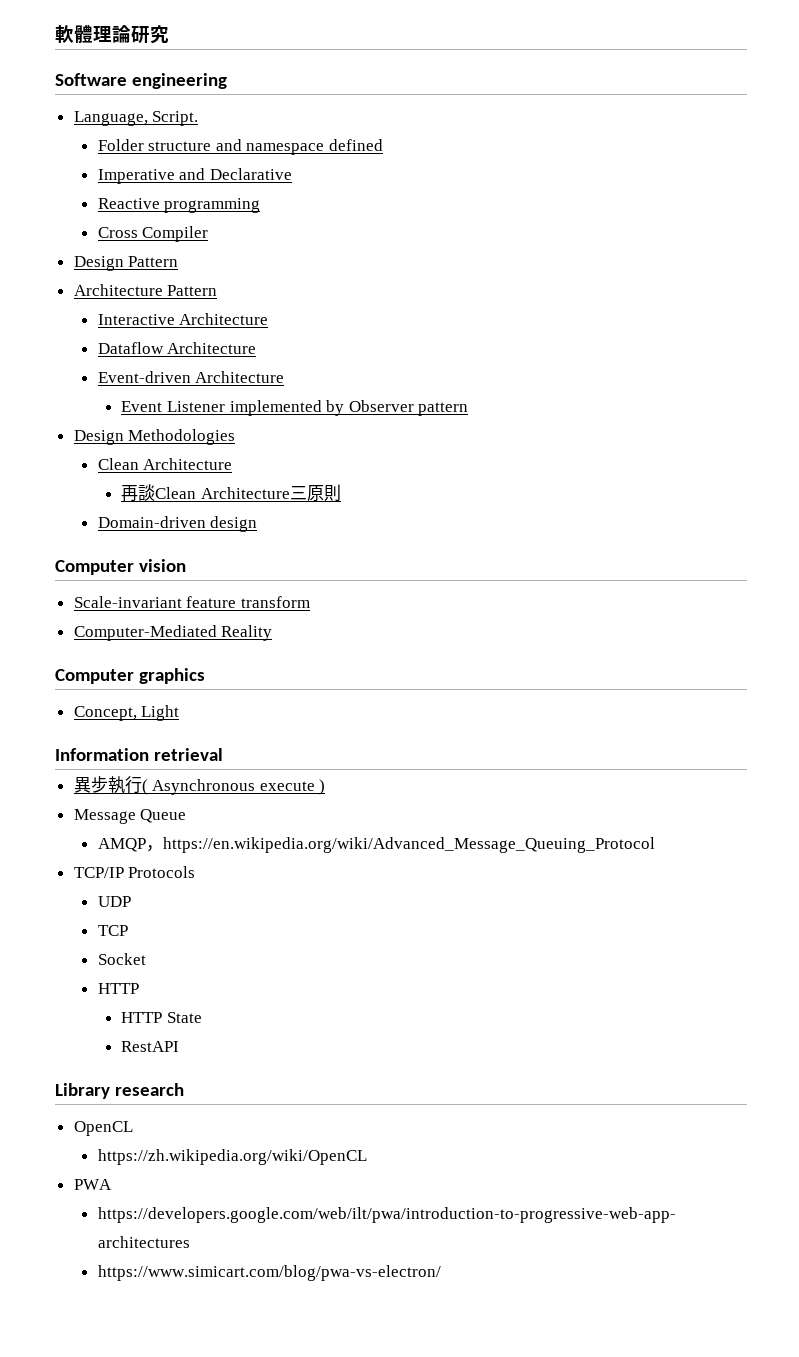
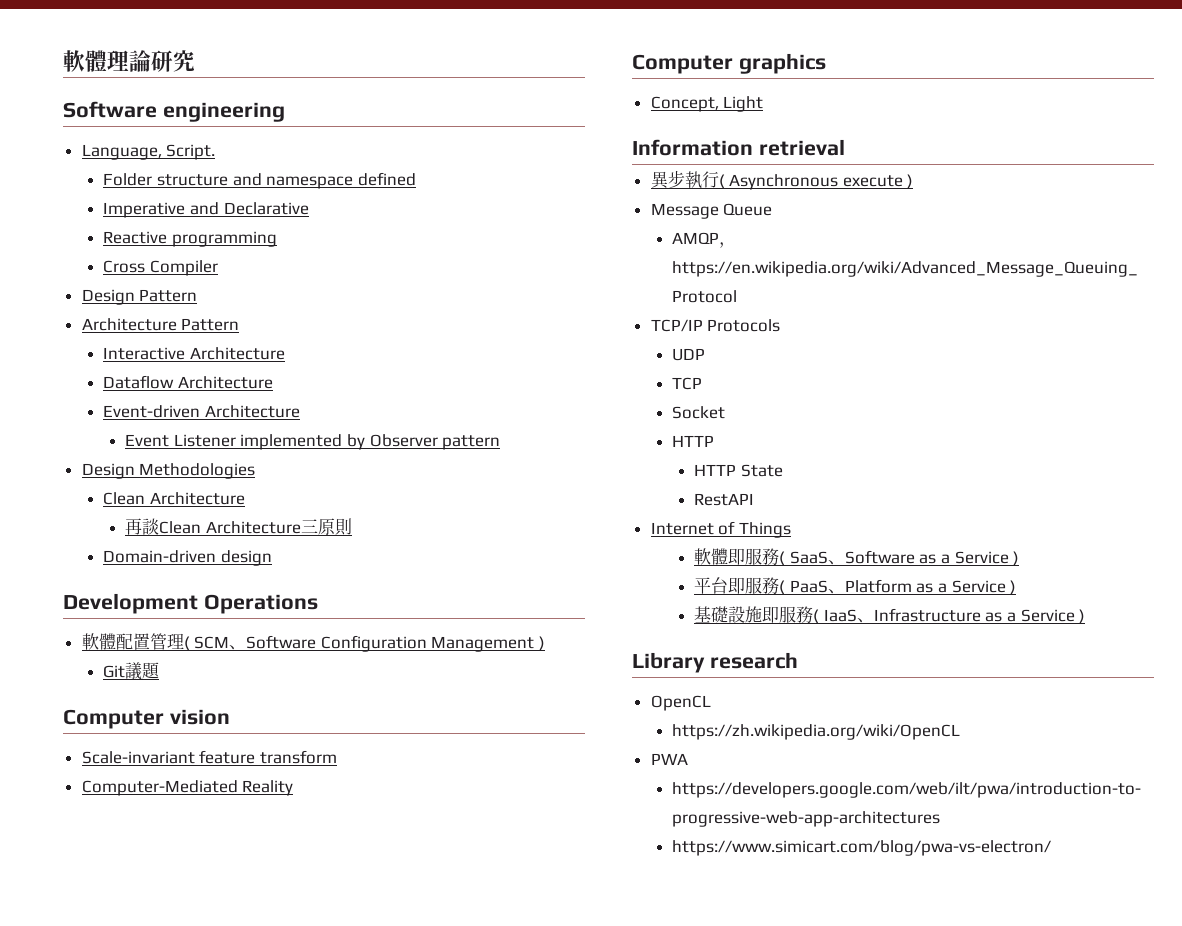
+ Development Operations
+ 軟體配置管理( SCM、Software Configuration Management )
+ Git議題
+ Internet of Things
+ 軟體即服務( SaaS、Software as a Service )
+ 平台即服務( PaaS、Platform as a Service )
+ 基礎設施即服務( IaaS、Infrastructure as a Service )

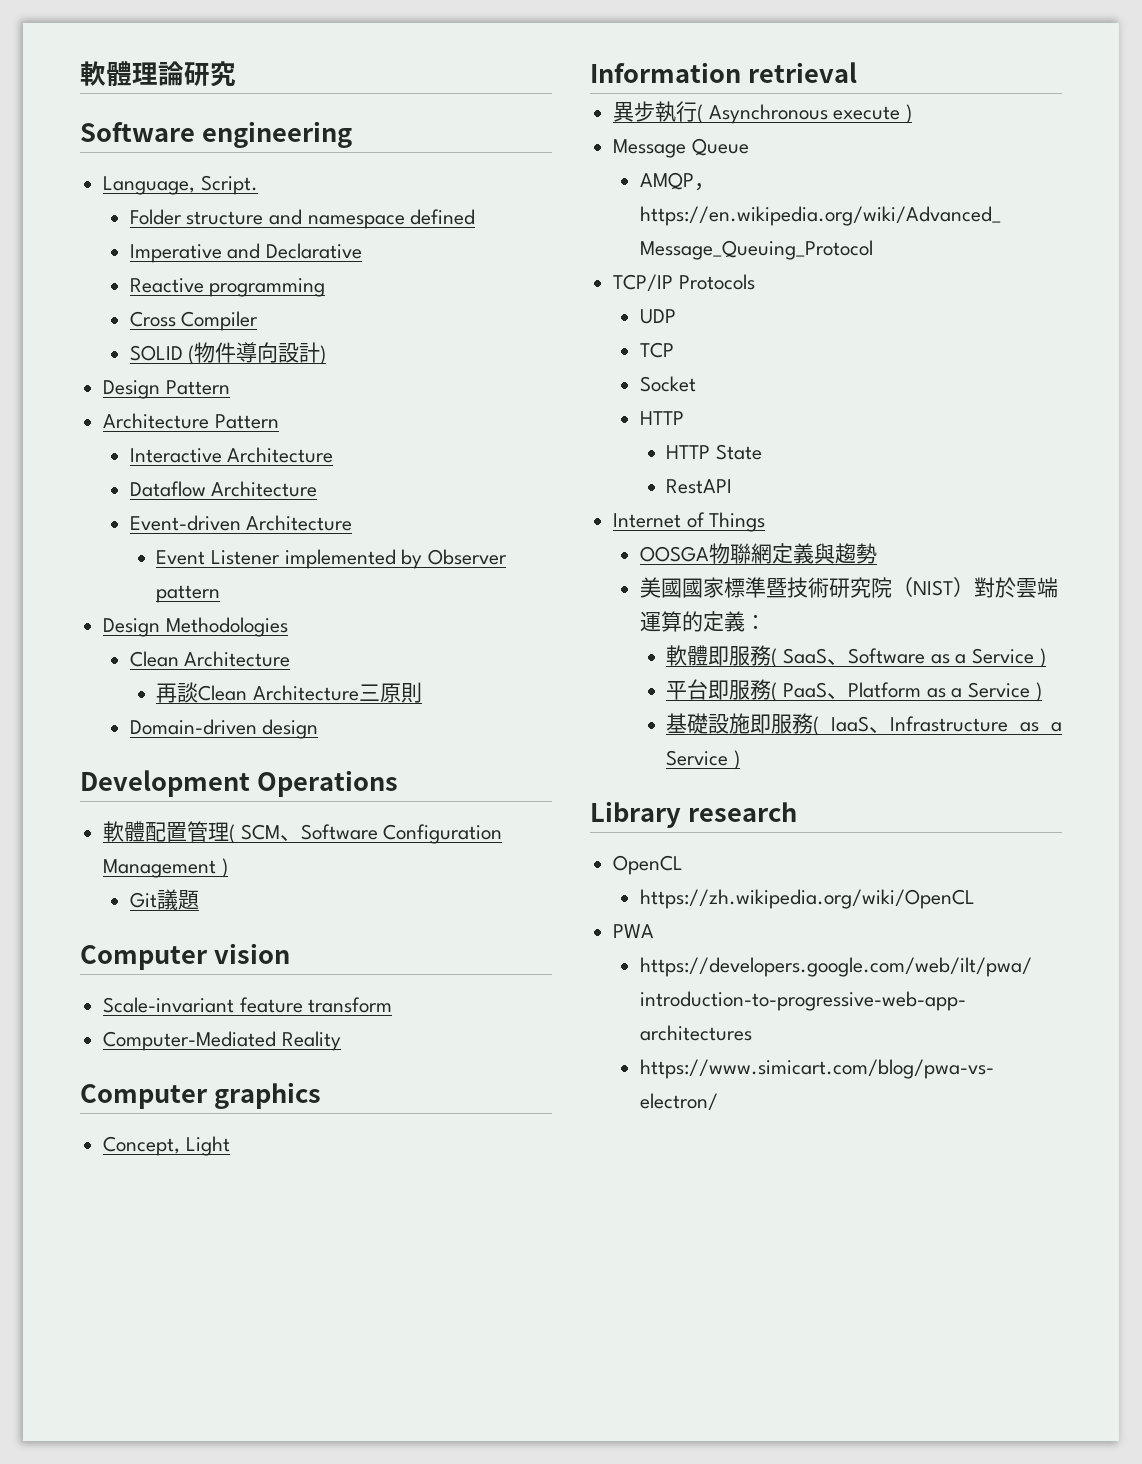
+ SOLID (物件導向設計)
+ OOSGA物聯網定義與趨勢
+ 美國國家標準暨技術研究院（NIST）對於雲端運算的定義：

